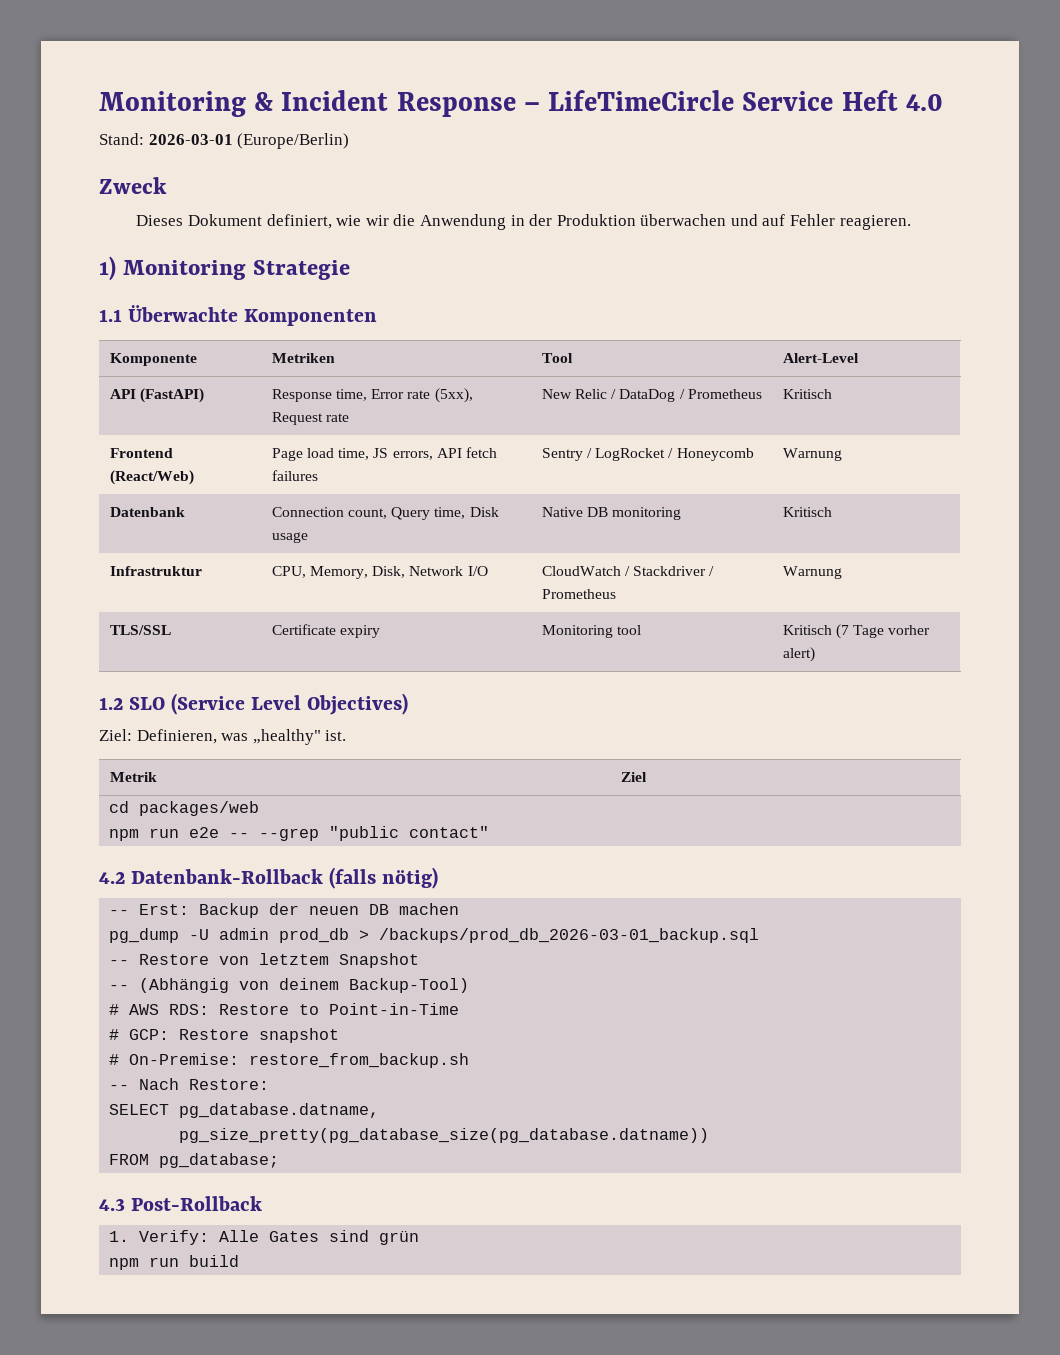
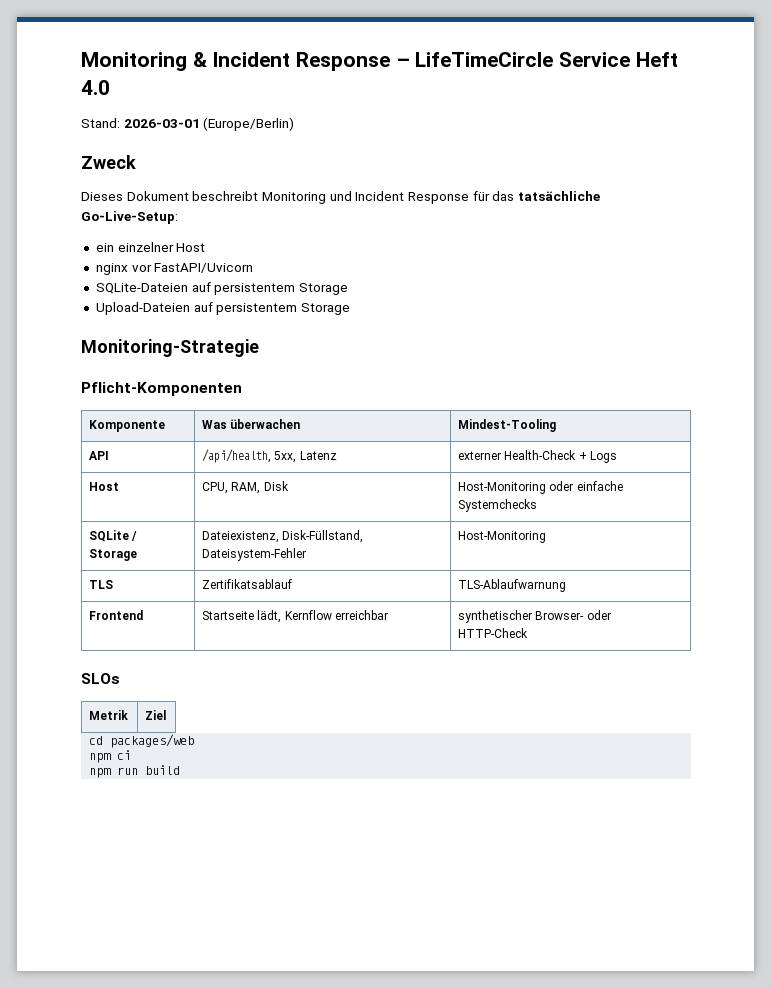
- Dieses Dokument definiert, wie wir die Anwendung in der Produktion überwachen und auf Fehler reagieren.
- 1) Monitoring Strategie
- 1.1 Überwachte Komponenten
- Komponente | Metriken | Tool | Alert-Level
- API (FastAPI) | Response time, Error rate (5xx), Request rate | New Relic / DataDog / Prometheus | Kritisch
- Frontend (React/Web) | Page load time, JS errors, API fetch failures | Sentry / LogRocket / Honeycomb | Warnung
- Datenbank | Connection count, Query time, Disk usage | Native DB monitoring | Kritisch
- Infrastruktur | CPU, Memory, Disk, Network I/O | CloudWatch / Stackdriver / Prometheus | Warnung
- TLS/SSL | Certificate expiry | Monitoring tool | Kritisch (7 Tage vorher alert)
- 1.2 SLO (Service Level Objectives)
- Ziel: Definieren, was „healthy" ist.
+ Dieses Dokument beschreibt Monitoring und Incident Response für das tatsächliche Go-Live-Setup:
+ ein einzelner Host
+ nginx vor FastAPI/Uvicorn
+ SQLite-Dateien auf persistentem Storage
+ Upload-Dateien auf persistentem Storage
+ Monitoring-Strategie
+ Pflicht-Komponenten
+ Komponente | Was überwachen | Mindest-Tooling
+ API | /api/health, 5xx, Latenz | externer Health-Check + Logs
+ Host | CPU, RAM, Disk | Host-Monitoring oder einfache Systemchecks
+ SQLite / Storage | Dateiexistenz, Disk-Füllstand, Dateisystem-Fehler | Host-Monitoring
+ TLS | Zertifikatsablauf | TLS-Ablaufwarnung
+ Frontend | Startseite lädt, Kernflow erreichbar | synthetischer Browser- oder HTTP-Check
+ SLOs
- npm run e2e -- --grep "public contact"
- 4.2 Datenbank-Rollback (falls nötig)
- -- Erst: Backup der neuen DB machen
- pg_dump -U admin prod_db > /backups/prod_db_2026-03-01_backup.sql
- -- Restore von letztem Snapshot
- -- (Abhängig von deinem Backup-Tool)
- # AWS RDS: Restore to Point-in-Time
- # GCP: Restore snapshot
- # On-Premise: restore_from_backup.sh
- -- Nach Restore:
- SELECT pg_database.datname,
- pg_size_pretty(pg_database_size(pg_database.datname))
- FROM pg_database;
- 4.3 Post-Rollback
- 1. Verify: Alle Gates sind grün
+ npm ci

